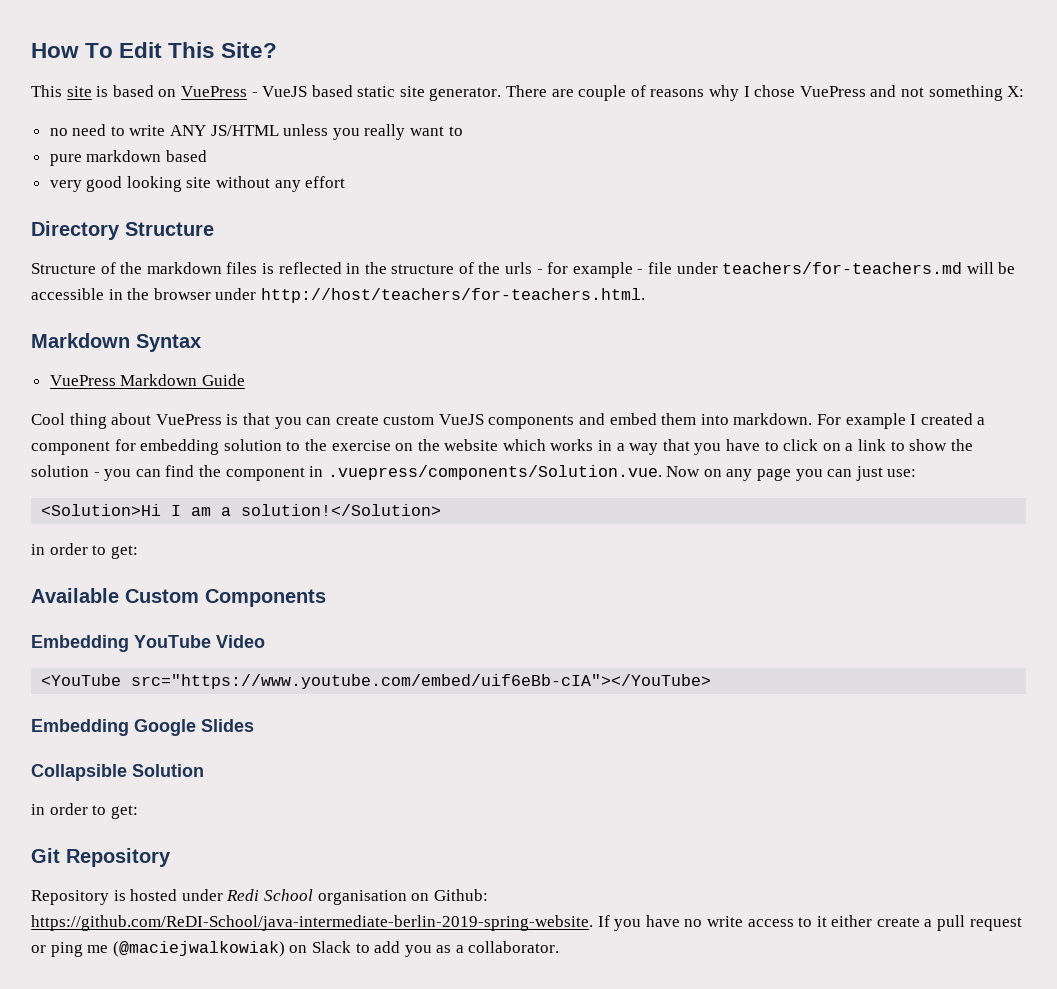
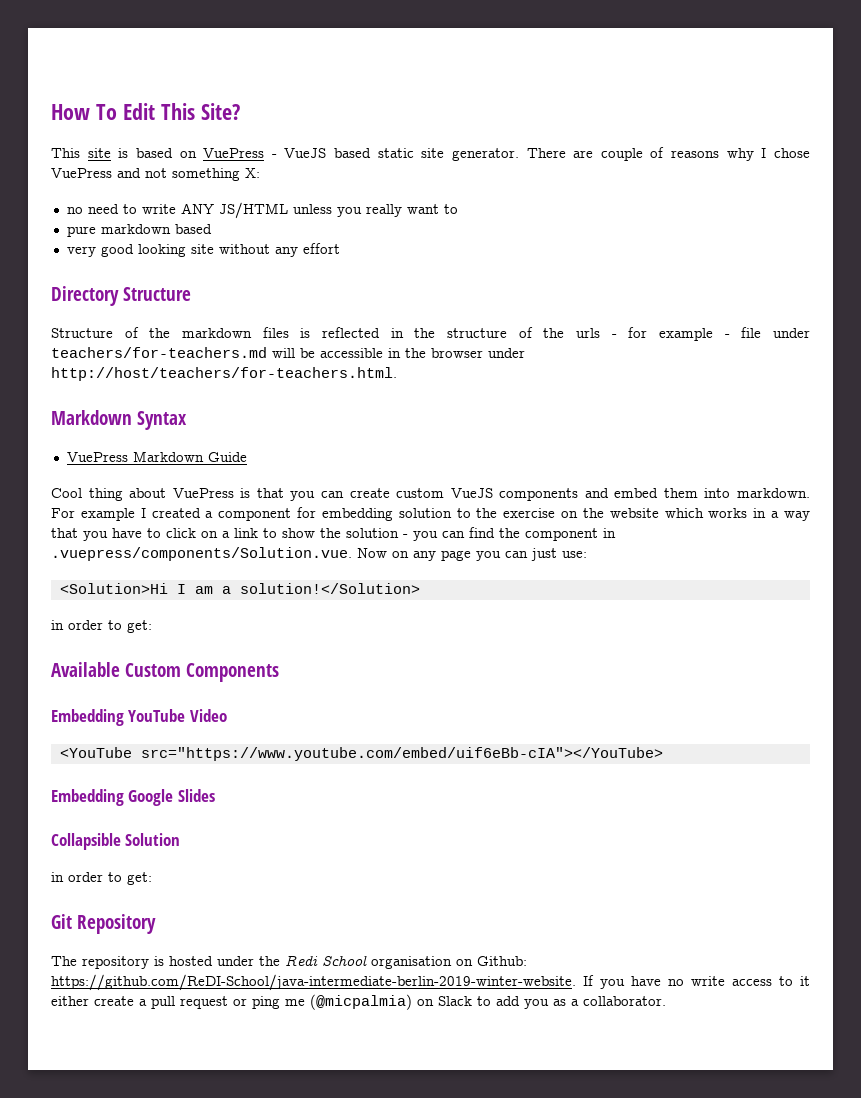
- Repository is hosted under Redi School organisation on Github: https://github.com/ReDI-School/java-intermediate-berlin-2019-spring-website. If you have no write access to it either create a pull request or ping me (@maciejwalkowiak) on Slack to add you as a collaborator.
+ The repository is hosted under the Redi School organisation on Github: https://github.com/ReDI-School/java-intermediate-berlin-2019-winter-website. If you have no write access to it either create a pull request or ping me (@micpalmia) on Slack to add you as a collaborator.

